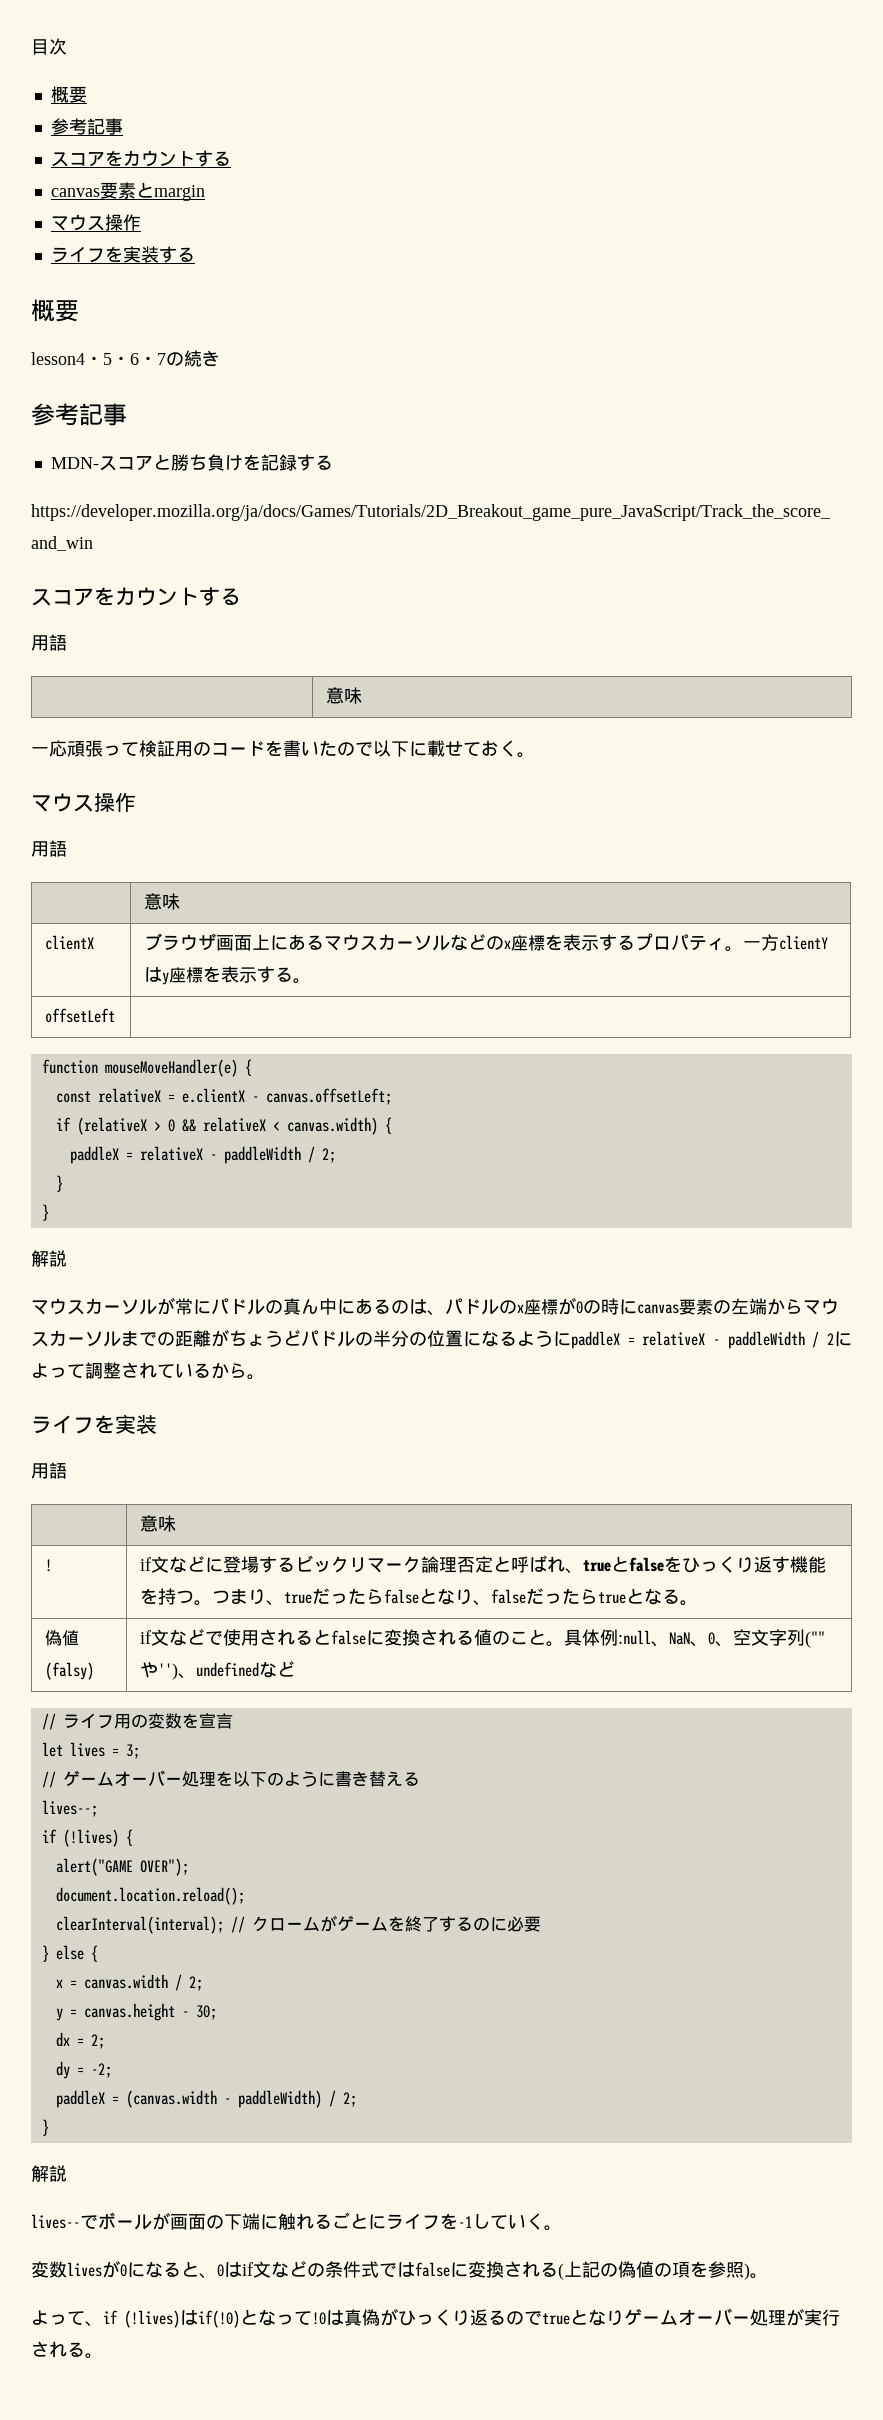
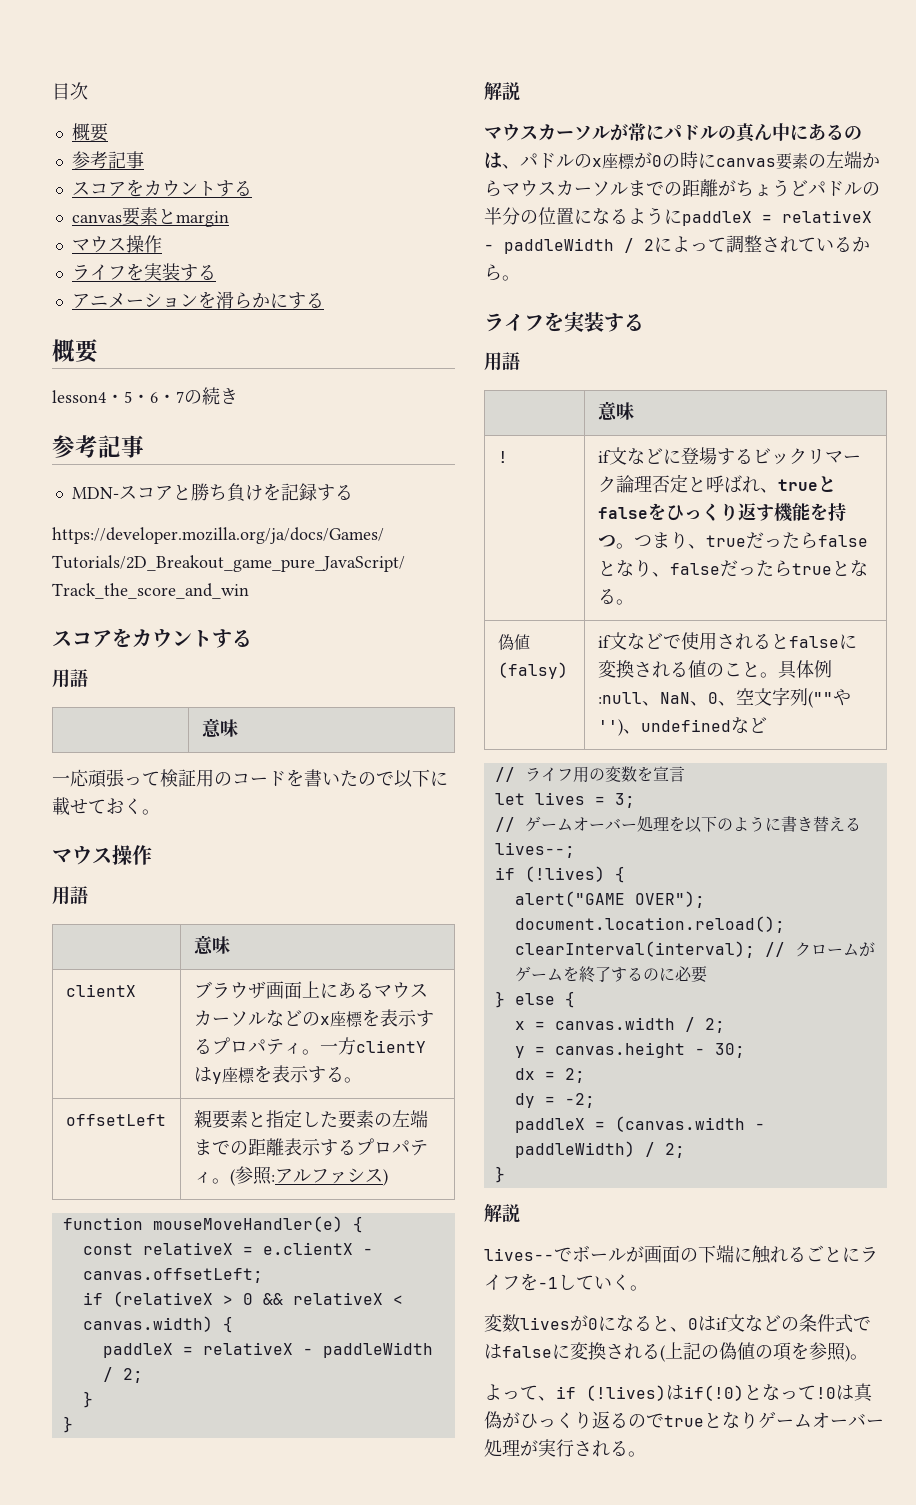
+ アニメーションを滑らかにする
- offsetLeft |
+ offsetLeft | 親要素と指定した要素の左端までの距離表示するプロパティ。(参照:アルファシス)
  マウスカーソルが常にパドルの真ん中にあるのは、パドルのx座標が0の時にcanvas要素の左端からマウスカーソルまでの距離がちょうどパドルの半分の位置になるようにpaddleX = relativeX - paddleWidth / 2によって調整されているから。
- ライフを実装
+ ライフを実装する

